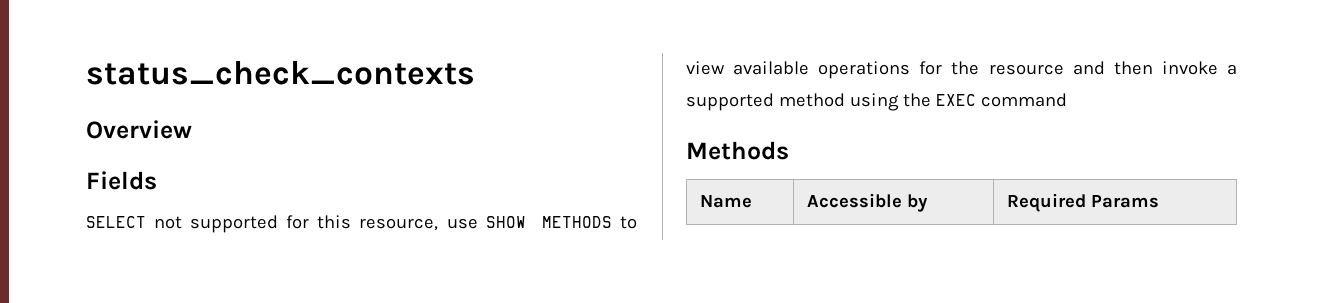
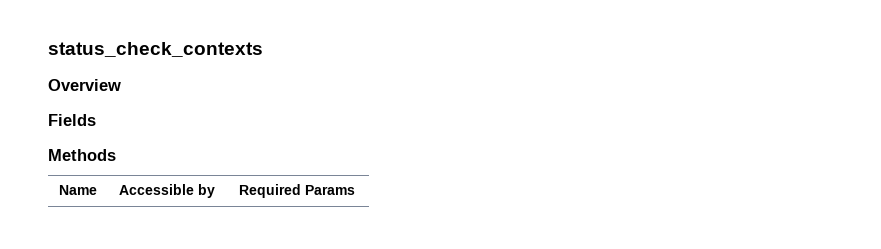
- SELECT not supported for this resource, use SHOW METHODS to view available operations for the resource and then invoke a supported method using the EXEC command

